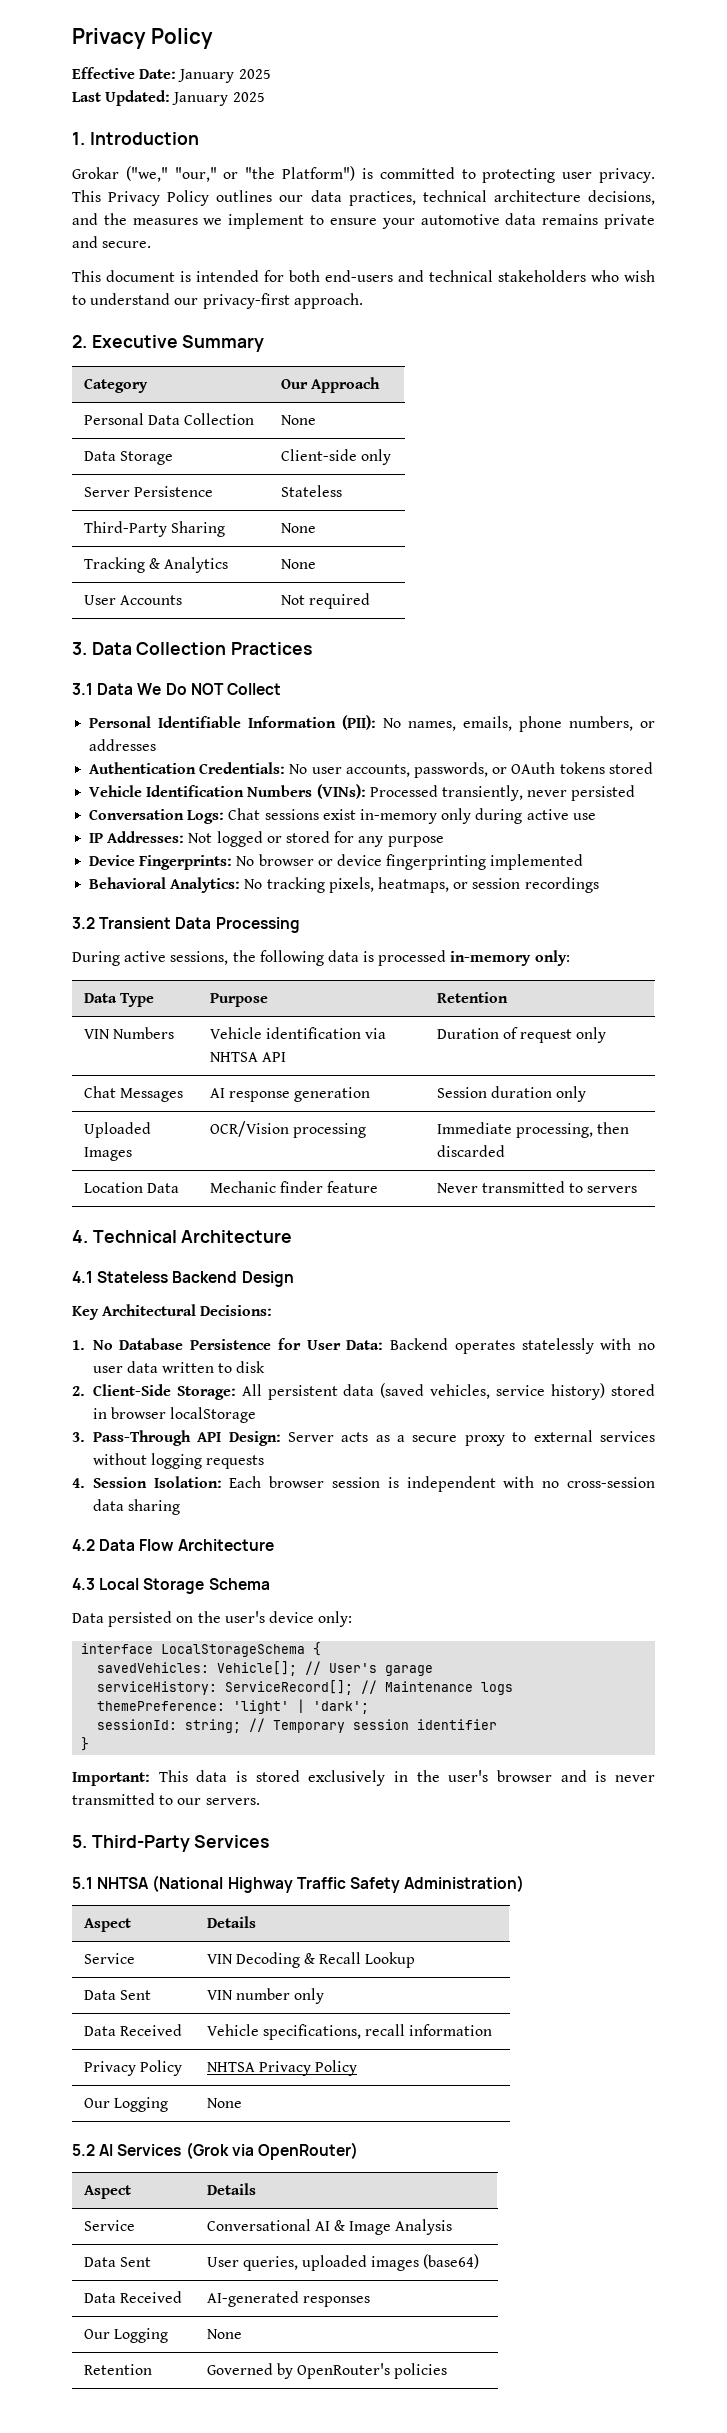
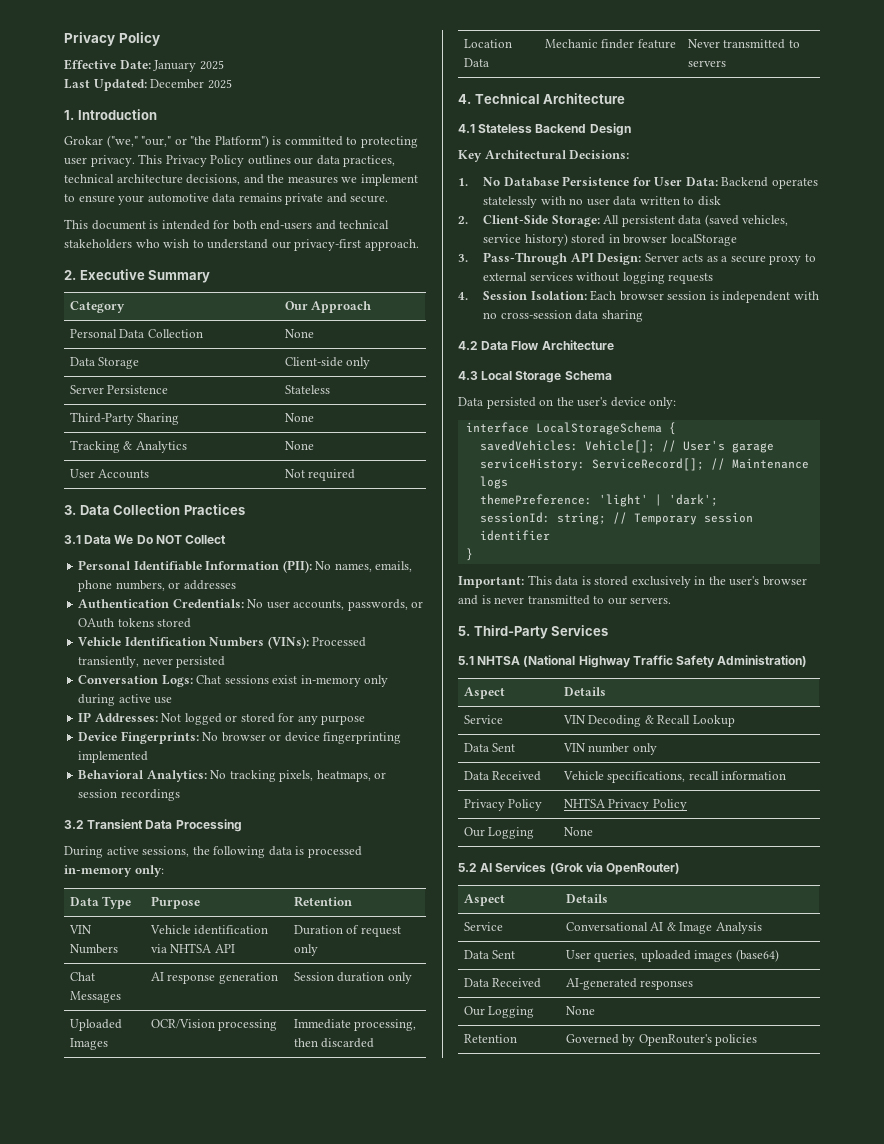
- Last Updated: January 2025
+ Last Updated: December 2025

